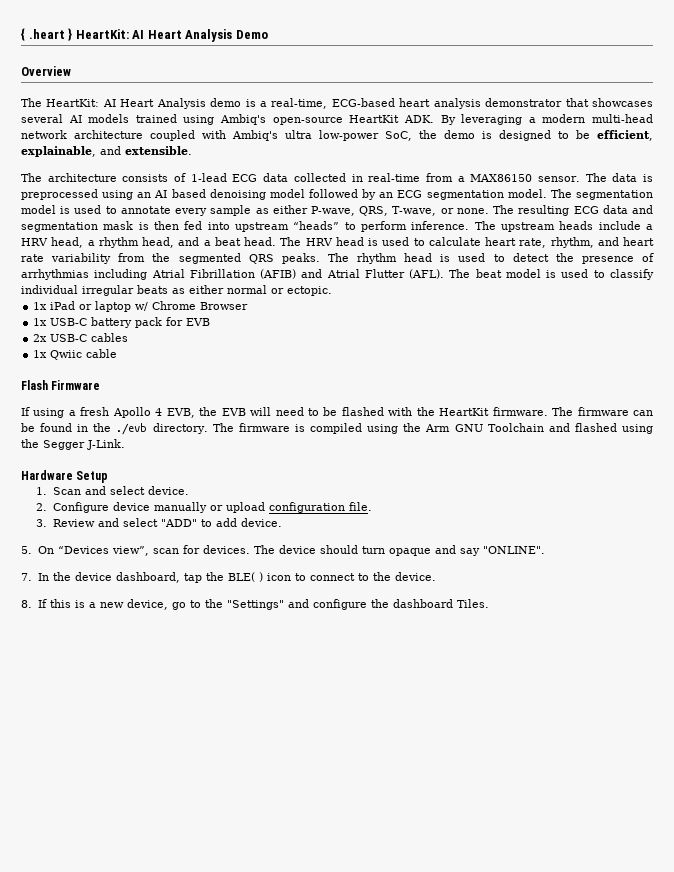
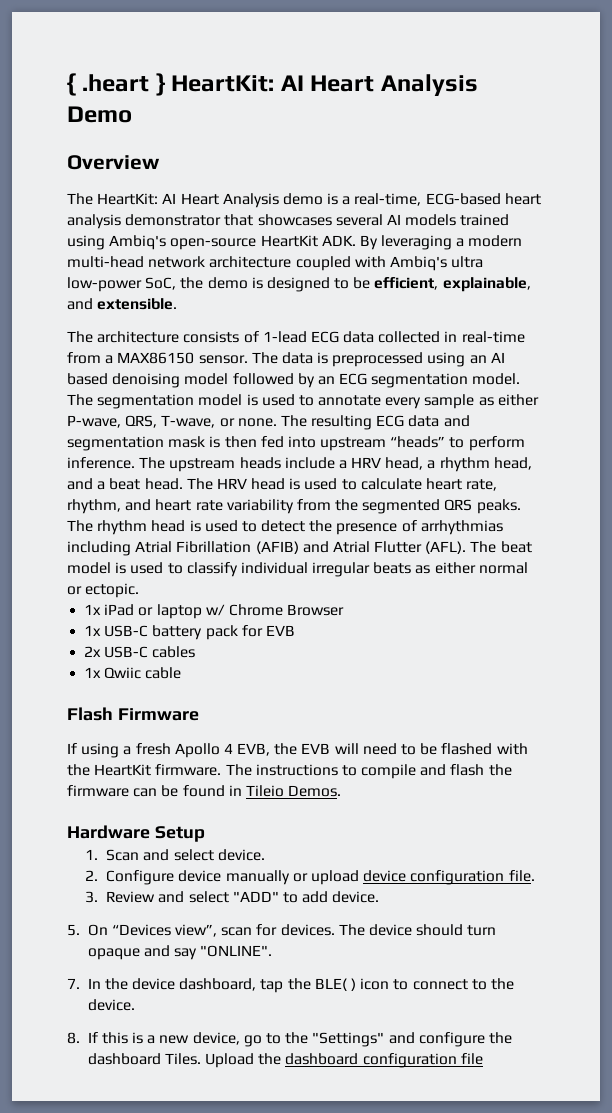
- The firmware can be found in the ./evb directory. The firmware is compiled using the Arm GNU Toolchain and flashed using the Segger J-Link.
+ The instructions to compile and flash the firmware can be found in Tileio Demos.
- 2. Configure device manually or upload configuration file.
+ 2. Configure device manually or upload device configuration file.
+ Upload the dashboard configuration file

